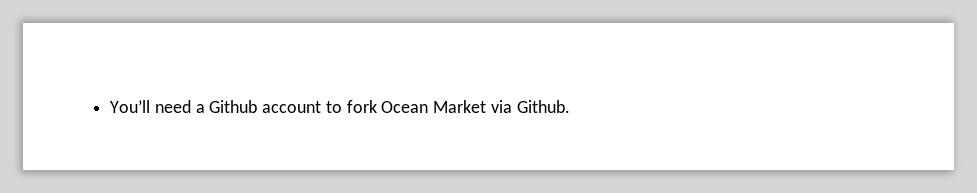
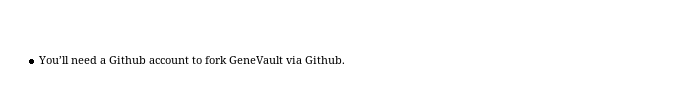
- You’ll need a Github account to fork Ocean Market via Github.
+ You’ll need a Github account to fork GeneVault via Github.

